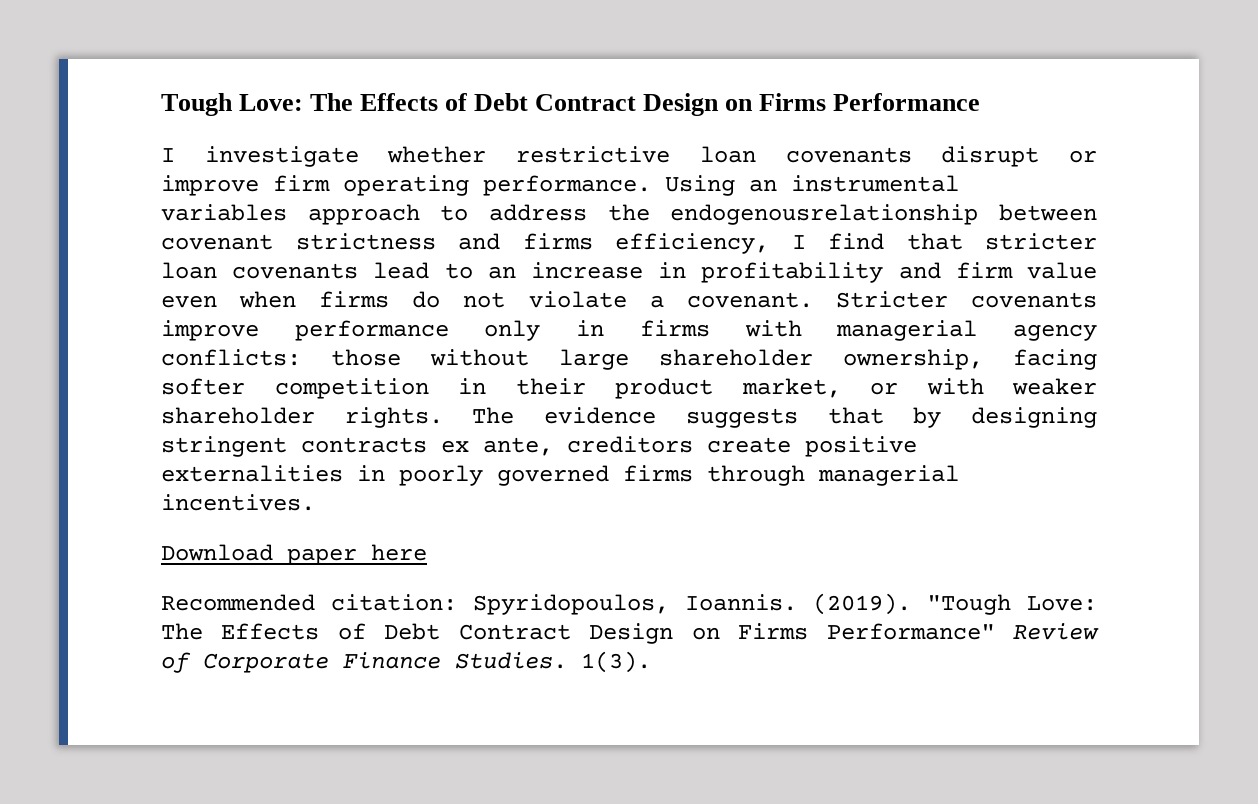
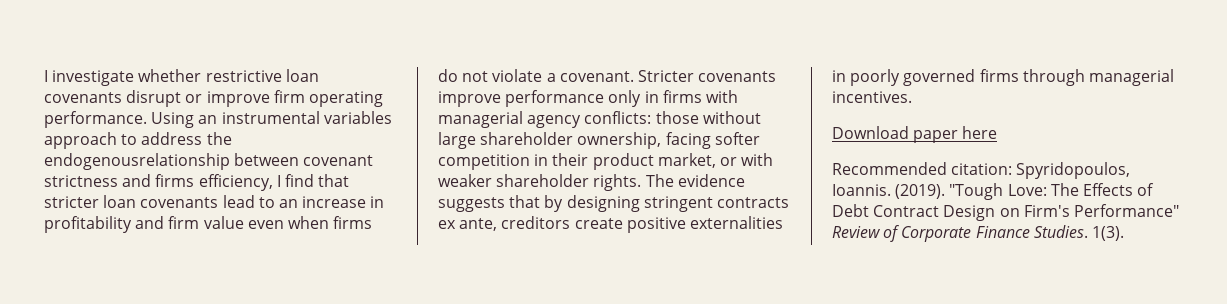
- Tough Love: The Effects of Debt Contract Design on Firms Performance
- "Tough Love: The Effects of Debt Contract Design on Firms Performance" Review of Corporate Finance Studies.
+ "Tough Love: The Effects of Debt Contract Design on Firm's Performance" Review of Corporate Finance Studies.

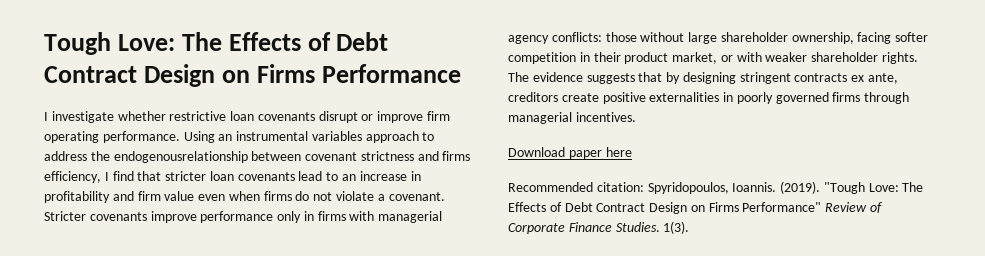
+ Tough Love: The Effects of Debt Contract Design on Firms Performance
- "Tough Love: The Effects of Debt Contract Design on Firm's Performance" Review of Corporate Finance Studies.
+ "Tough Love: The Effects of Debt Contract Design on Firms Performance" Review of Corporate Finance Studies.

